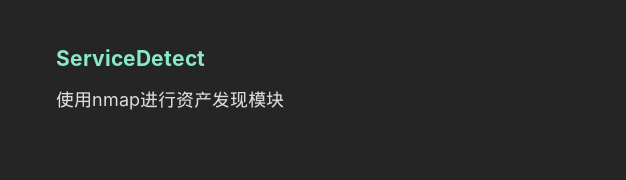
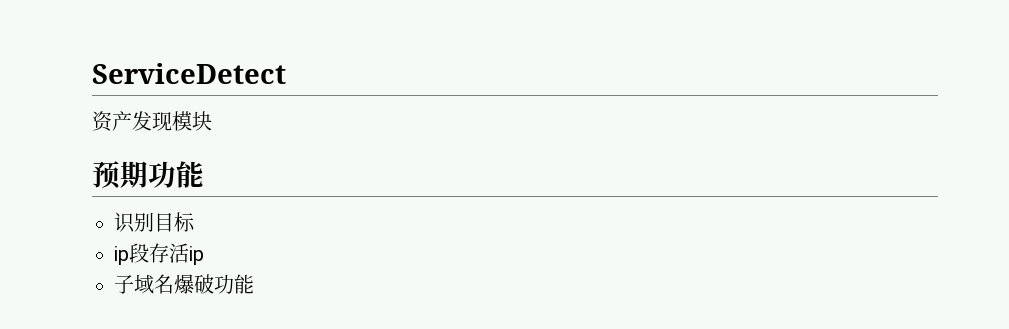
- 使用nmap进行资产发现模块
+ 资产发现模块
+ 预期功能
+ 识别目标
+ ip段存活ip
+ 子域名爆破功能

